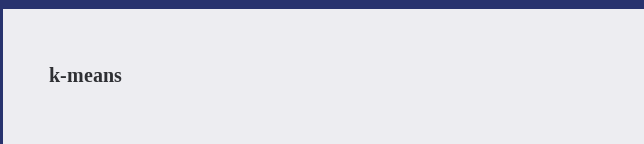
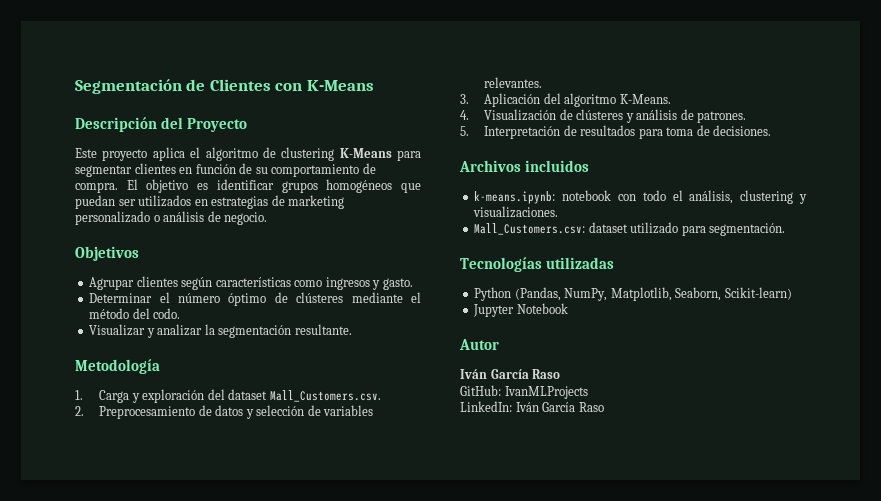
- k-means
+ Segmentación de Clientes con K-Means
+ Descripción del Proyecto
+ Este proyecto aplica el algoritmo de clustering K-Means para segmentar clientes en función de su comportamiento de compra. El objetivo es identificar grupos homogéneos que puedan ser utilizados en estrategias de marketing personalizado o análisis de negocio.
+ Objetivos
+ Agrupar clientes según características como ingresos y gasto.
+ Determinar el número óptimo de clústeres mediante el método del codo.
+ Visualizar y analizar la segmentación resultante.
+ Metodología
+ 1. Carga y exploración del dataset Mall_Customers.csv.
+ 2. Preprocesamiento de datos y selección de variables relevantes.
+ 3. Aplicación del algoritmo K-Means.
+ 4. Visualización de clústeres y análisis de patrones.
+ 5. Interpretación de resultados para toma de decisiones.
+ Archivos incluidos
+ k-means.ipynb: notebook con todo el análisis, clustering y visualizaciones.
+ Mall_Customers.csv: dataset utilizado para segmentación.
+ Tecnologías utilizadas
+ Python (Pandas, NumPy, Matplotlib, Seaborn, Scikit-learn)
+ Jupyter Notebook
+ Autor
+ Iván García Raso
+ GitHub: IvanMLProjects
+ LinkedIn: Iván García Raso

